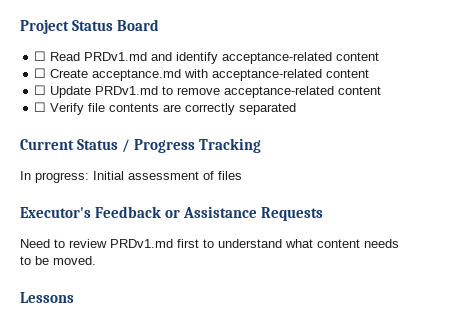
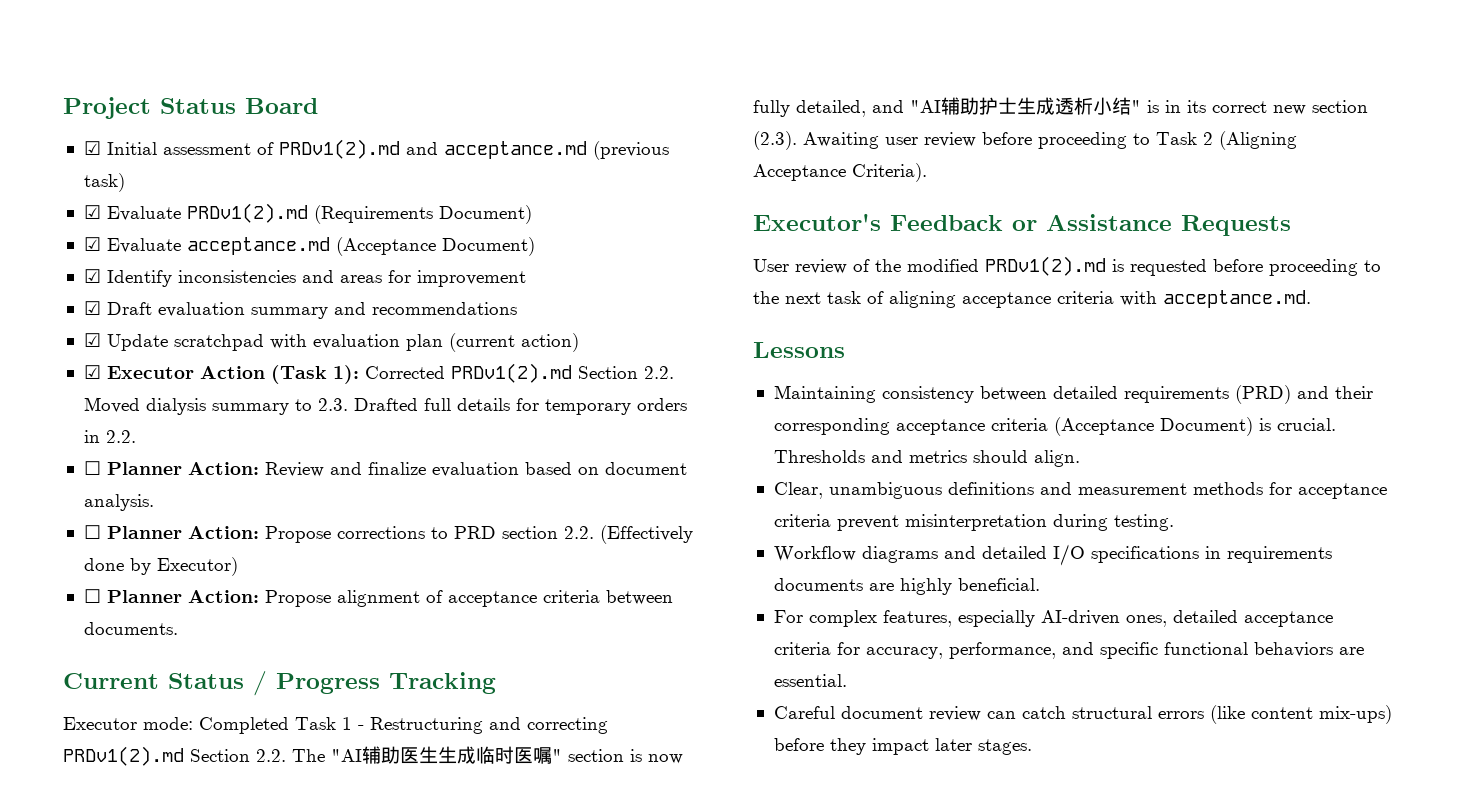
- ☐ Read PRDv1.md and identify acceptance-related content
- ☐ Create acceptance.md with acceptance-related content
- ☐ Update PRDv1.md to remove acceptance-related content
- ☐ Verify file contents are correctly separated
+ ☑ Initial assessment of PRDv1(2).md and acceptance.md (previous task)
+ ☑ Evaluate PRDv1(2).md (Requirements Document)
+ ☑ Evaluate acceptance.md (Acceptance Document)
+ ☑ Identify inconsistencies and areas for improvement
+ ☑ Draft evaluation summary and recommendations
+ ☑ Update scratchpad with evaluation plan (current action)
+ ☑ Executor Action (Task 1): Corrected PRDv1(2).md Section 2.2. Moved dialysis summary to 2.3. Drafted full details for temporary orders in 2.2.
+ ☐ Planner Action: Review and finalize evaluation based on document analysis.
+ ☐ Planner Action: Propose corrections to PRD section 2.2. (Effectively done by Executor)
+ ☐ Planner Action: Propose alignment of acceptance criteria between documents.
- In progress: Initial assessment of files
+ Executor mode: Completed Task 1 - Restructuring and correcting PRDv1(2).md Section 2.2. The "AI辅助医生生成临时医嘱" section is now fully detailed, and "AI辅助护士生成透析小结" is in its correct new section (2.3). Awaiting user review before proceeding to Task 2 (Aligning Acceptance Criteria).
- Need to review PRDv1.md first to understand what content needs to be moved.
+ User review of the modified PRDv1(2).md is requested before proceeding to the next task of aligning acceptance criteria with acceptance.md.
  Lessons
+ Maintaining consistency between detailed requirements (PRD) and their corresponding acceptance criteria (Acceptance Document) is crucial. Thresholds and metrics should align.
+ Clear, unambiguous definitions and measurement methods for acceptance criteria prevent misinterpretation during testing.
+ Workflow diagrams and detailed I/O specifications in requirements documents are highly beneficial.
+ For complex features, especially AI-driven ones, detailed acceptance criteria for accuracy, performance, and specific functional behaviors are essential.
+ Careful document review can catch structural errors (like content mix-ups) before they impact later stages.

